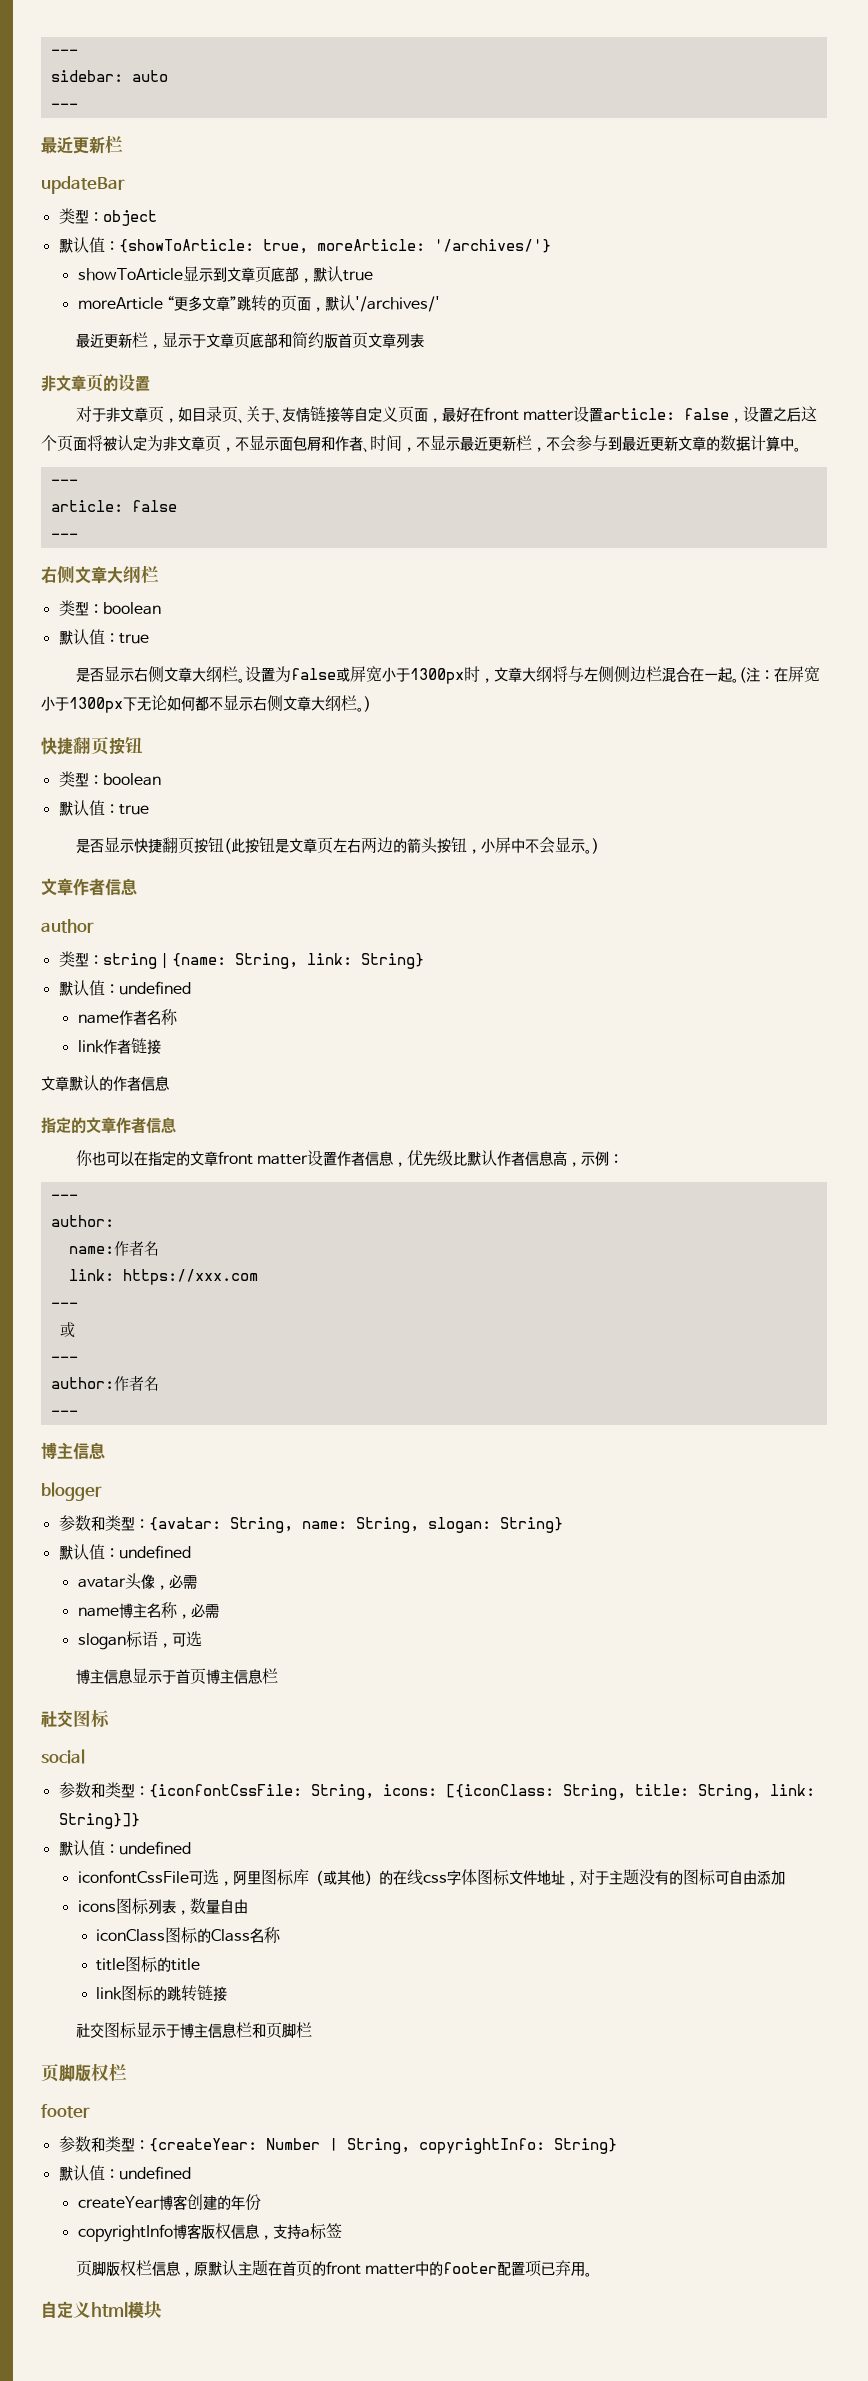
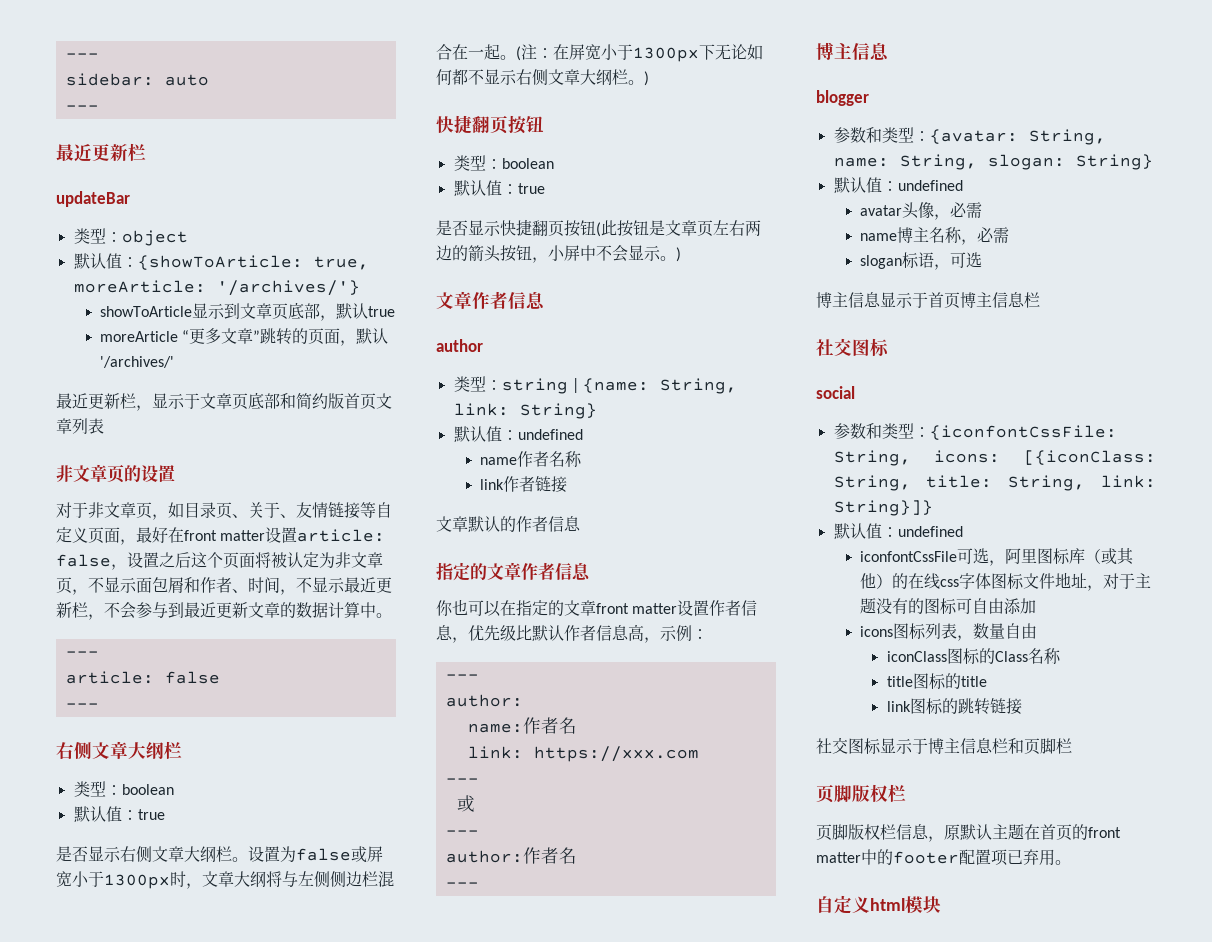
  社交图标显示于博主信息栏和页脚栏
  页脚版权栏
- footer
- 参数和类型：{createYear: Number | String, copyrightInfo: String}
- 默认值：undefined
- createYear博客创建的年份
- copyrightInfo博客版权信息，支持a标签

